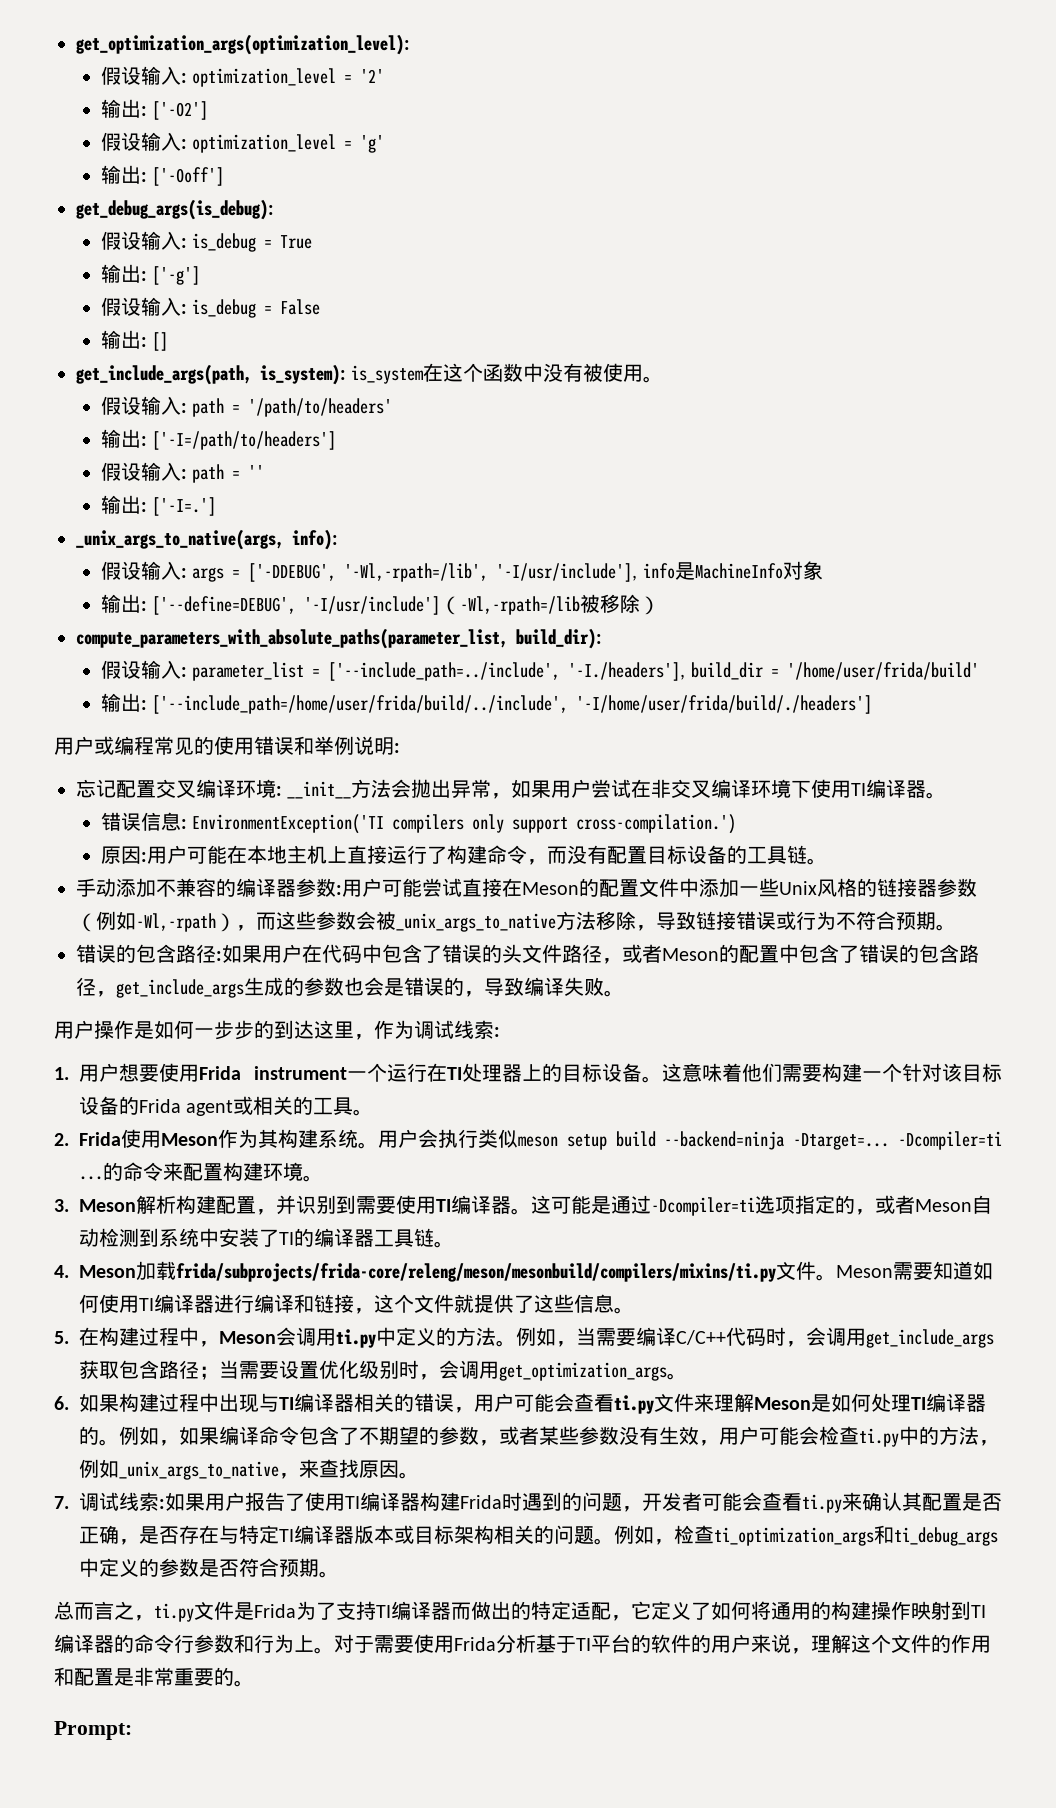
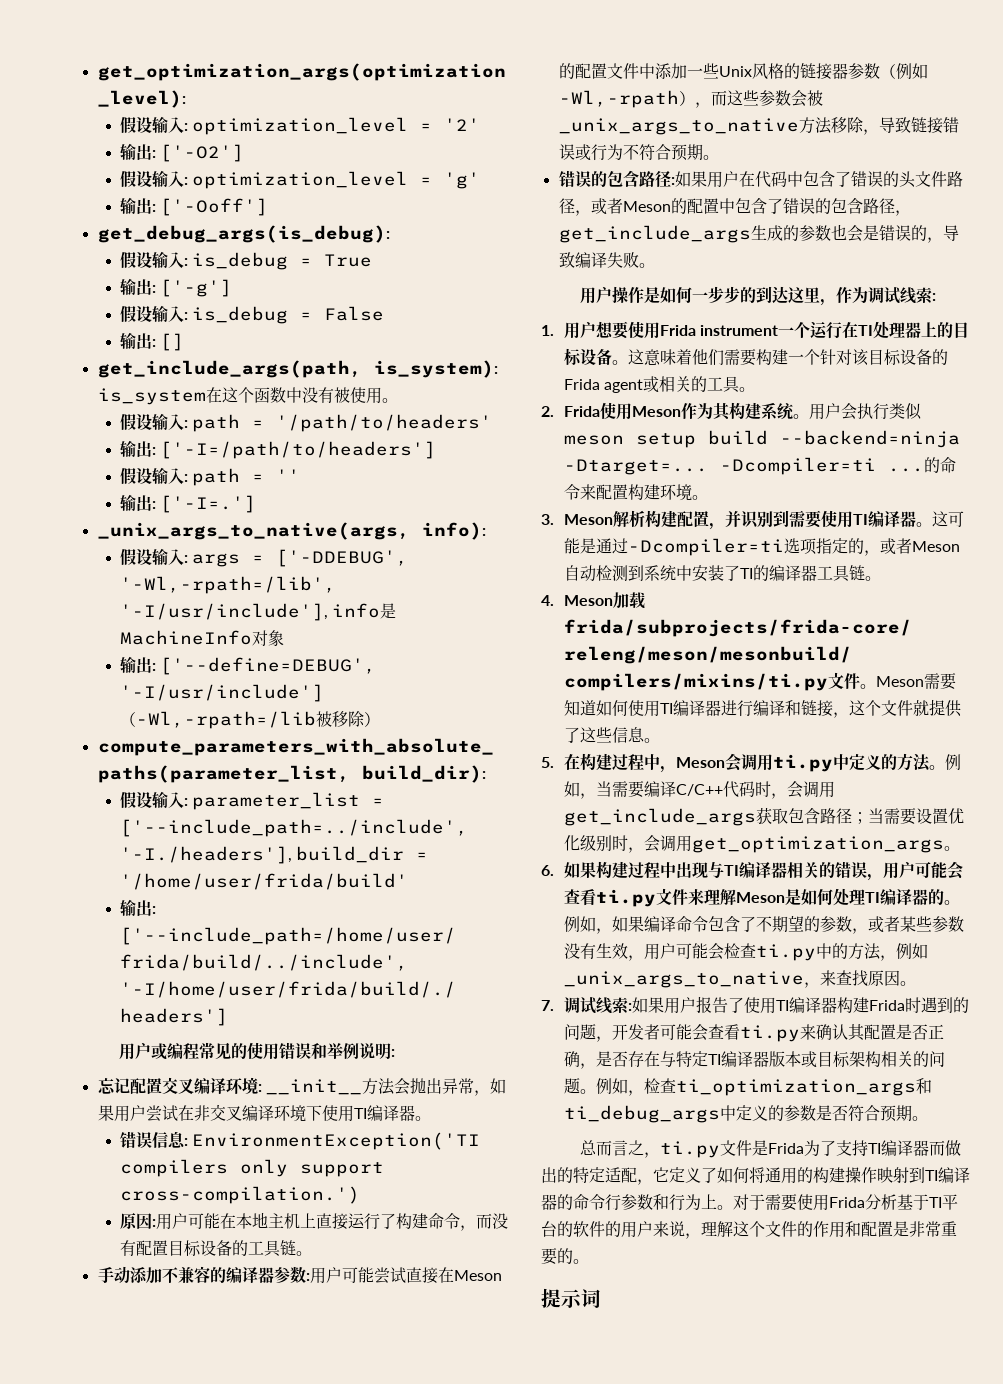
- Prompt:
+ 提示词

